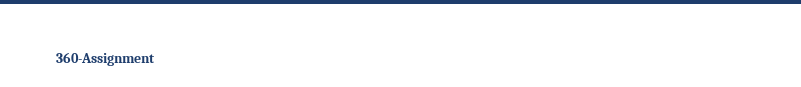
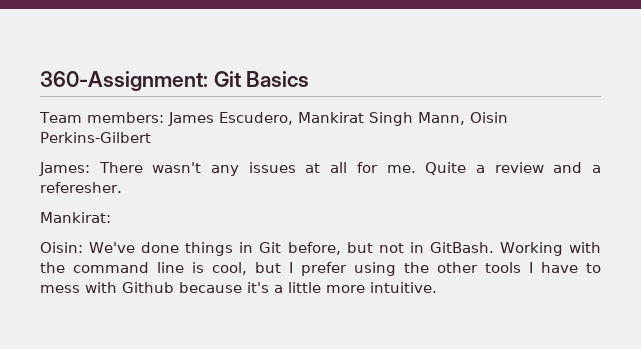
- 360-Assignment
+ 360-Assignment: Git Basics
+ Team members: James Escudero, Mankirat Singh Mann, Oisin Perkins-Gilbert
+ James: There wasn't any issues at all for me. Quite a review and a referesher.
+ Mankirat:
+ Oisin: We've done things in Git before, but not in GitBash. Working with the command line is cool, but I prefer using the other tools I have to mess with Github because it's a little more intuitive.

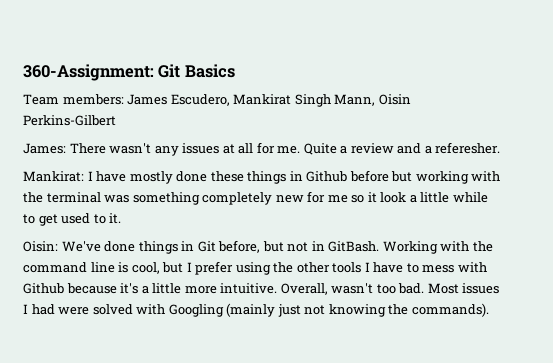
- Mankirat:
+ Mankirat: I have mostly done these things in Github before but working with the terminal was something completely new for me so it look a little while to get used to it.
+ Overall, wasn't too bad. Most issues I had were solved with Googling (mainly just not knowing the commands).

